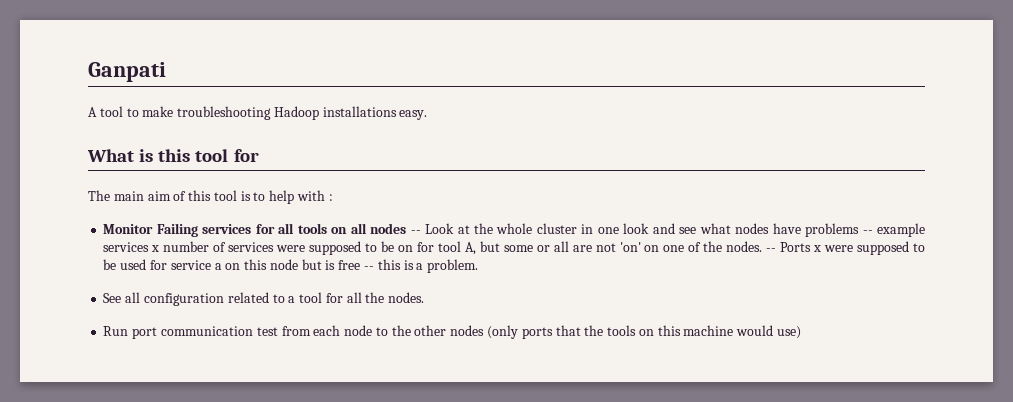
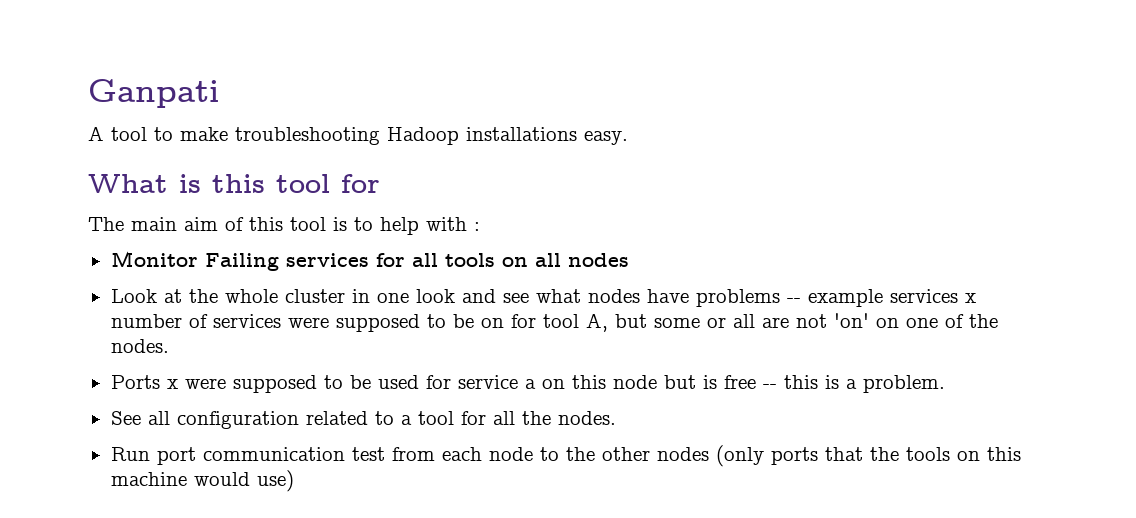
- Monitor Failing services for all tools on all nodes -- Look at the whole cluster in one look and see what nodes have problems -- example services x number of services were supposed to be on for tool A, but some or all are not 'on' on one of the nodes. -- Ports x were supposed to be used for service a on this node but is free -- this is a problem.
+ Monitor Failing services for all tools on all nodes
+ Look at the whole cluster in one look and see what nodes have problems -- example services x number of services were supposed to be on for tool A, but some or all are not 'on' on one of the nodes.
+ Ports x were supposed to be used for service a on this node but is free -- this is a problem.

